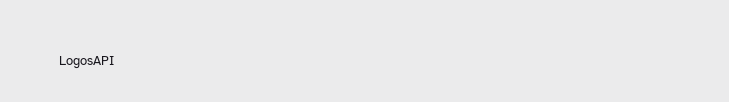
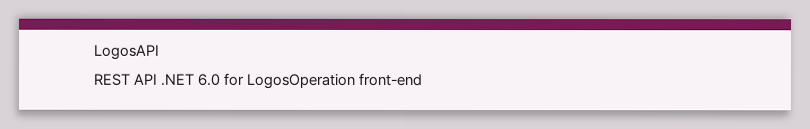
+ REST API .NET 6.0 for LogosOperation front-end

